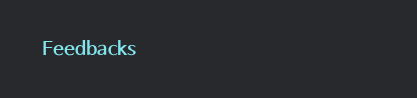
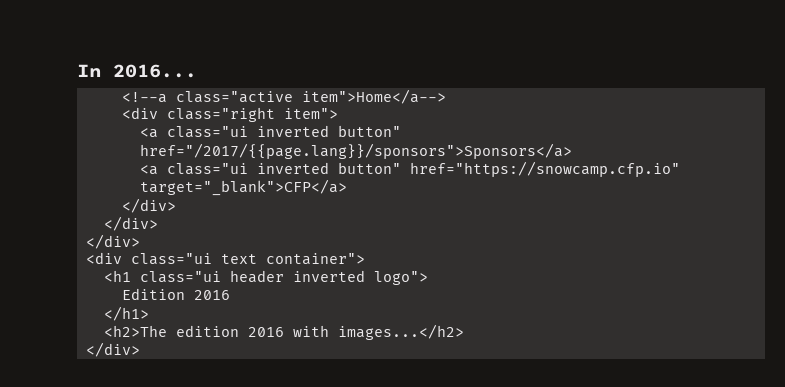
- Feedbacks
+ In 2016...
+ <!--a class="active item">Home</a-->
+ <div class="right item">
+ <a class="ui inverted button" href="/2017/{{page.lang}}/sponsors">Sponsors</a>
+ <a class="ui inverted button" href="https://snowcamp.cfp.io" target="_blank">CFP</a>
+ </div>
+ </div>
+ </div>
+ <div class="ui text container">
+ <h1 class="ui header inverted logo">
+ Edition 2016
+ </h1>
+ <h2>The edition 2016 with images...</h2>
+ </div>

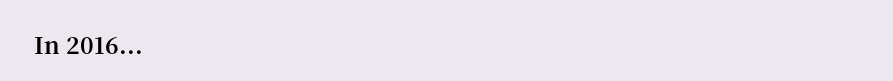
- <!--a class="active item">Home</a-->
- <div class="right item">
- <a class="ui inverted button" href="/2017/{{page.lang}}/sponsors">Sponsors</a>
- <a class="ui inverted button" href="https://snowcamp.cfp.io" target="_blank">CFP</a>
- </div>
- </div>
- </div>
- <div class="ui text container">
- <h1 class="ui header inverted logo">
- Edition 2016
- </h1>
- <h2>The edition 2016 with images...</h2>
- </div>

